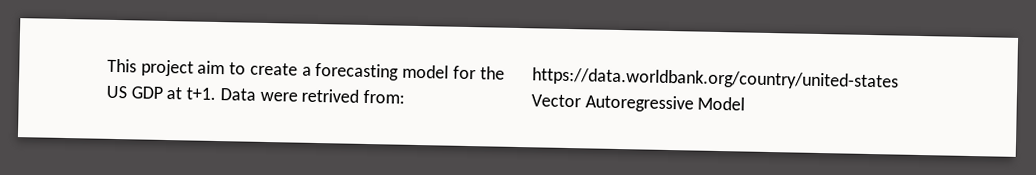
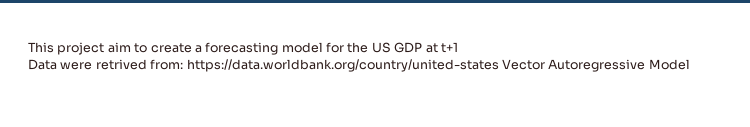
- This project aim to create a forecasting model for the US GDP at t+1. Data were retrived from: https://data.worldbank.org/country/united-states Vector Autoregressive Model
+ This project aim to create a forecasting model for the US GDP at t+1
+ Data were retrived from: https://data.worldbank.org/country/united-states Vector Autoregressive Model

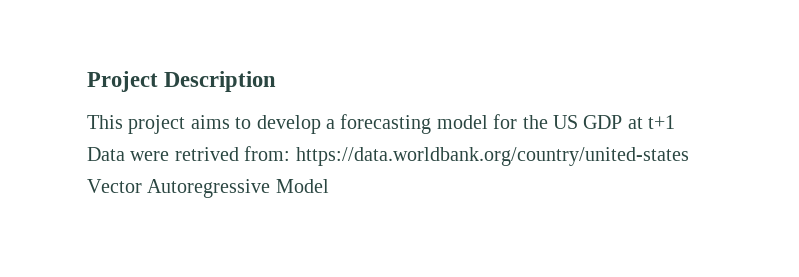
- This project aim to create a forecasting model for the US GDP at t+1
+ Project Description
+ This project aims to develop a forecasting model for the US GDP at t+1
- Data were retrived from: https://data.worldbank.org/country/united-states Vector Autoregressive Model
+ Data were retrived from: https://data.worldbank.org/country/united-states
+ Vector Autoregressive Model

